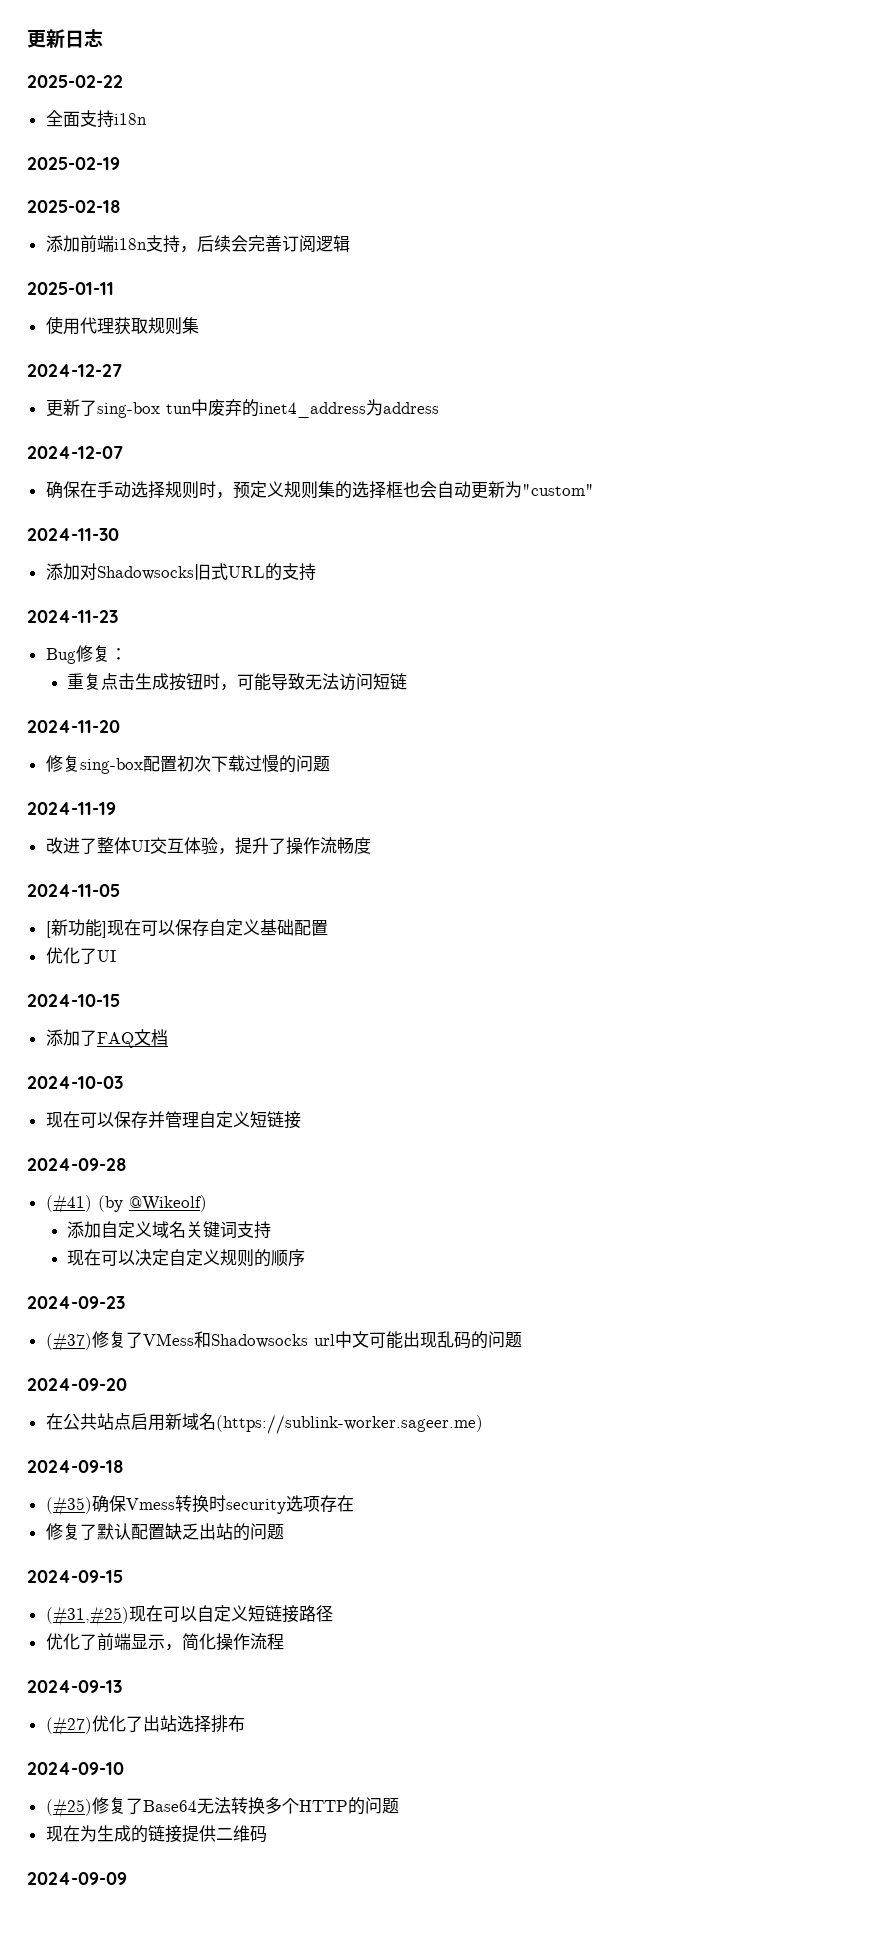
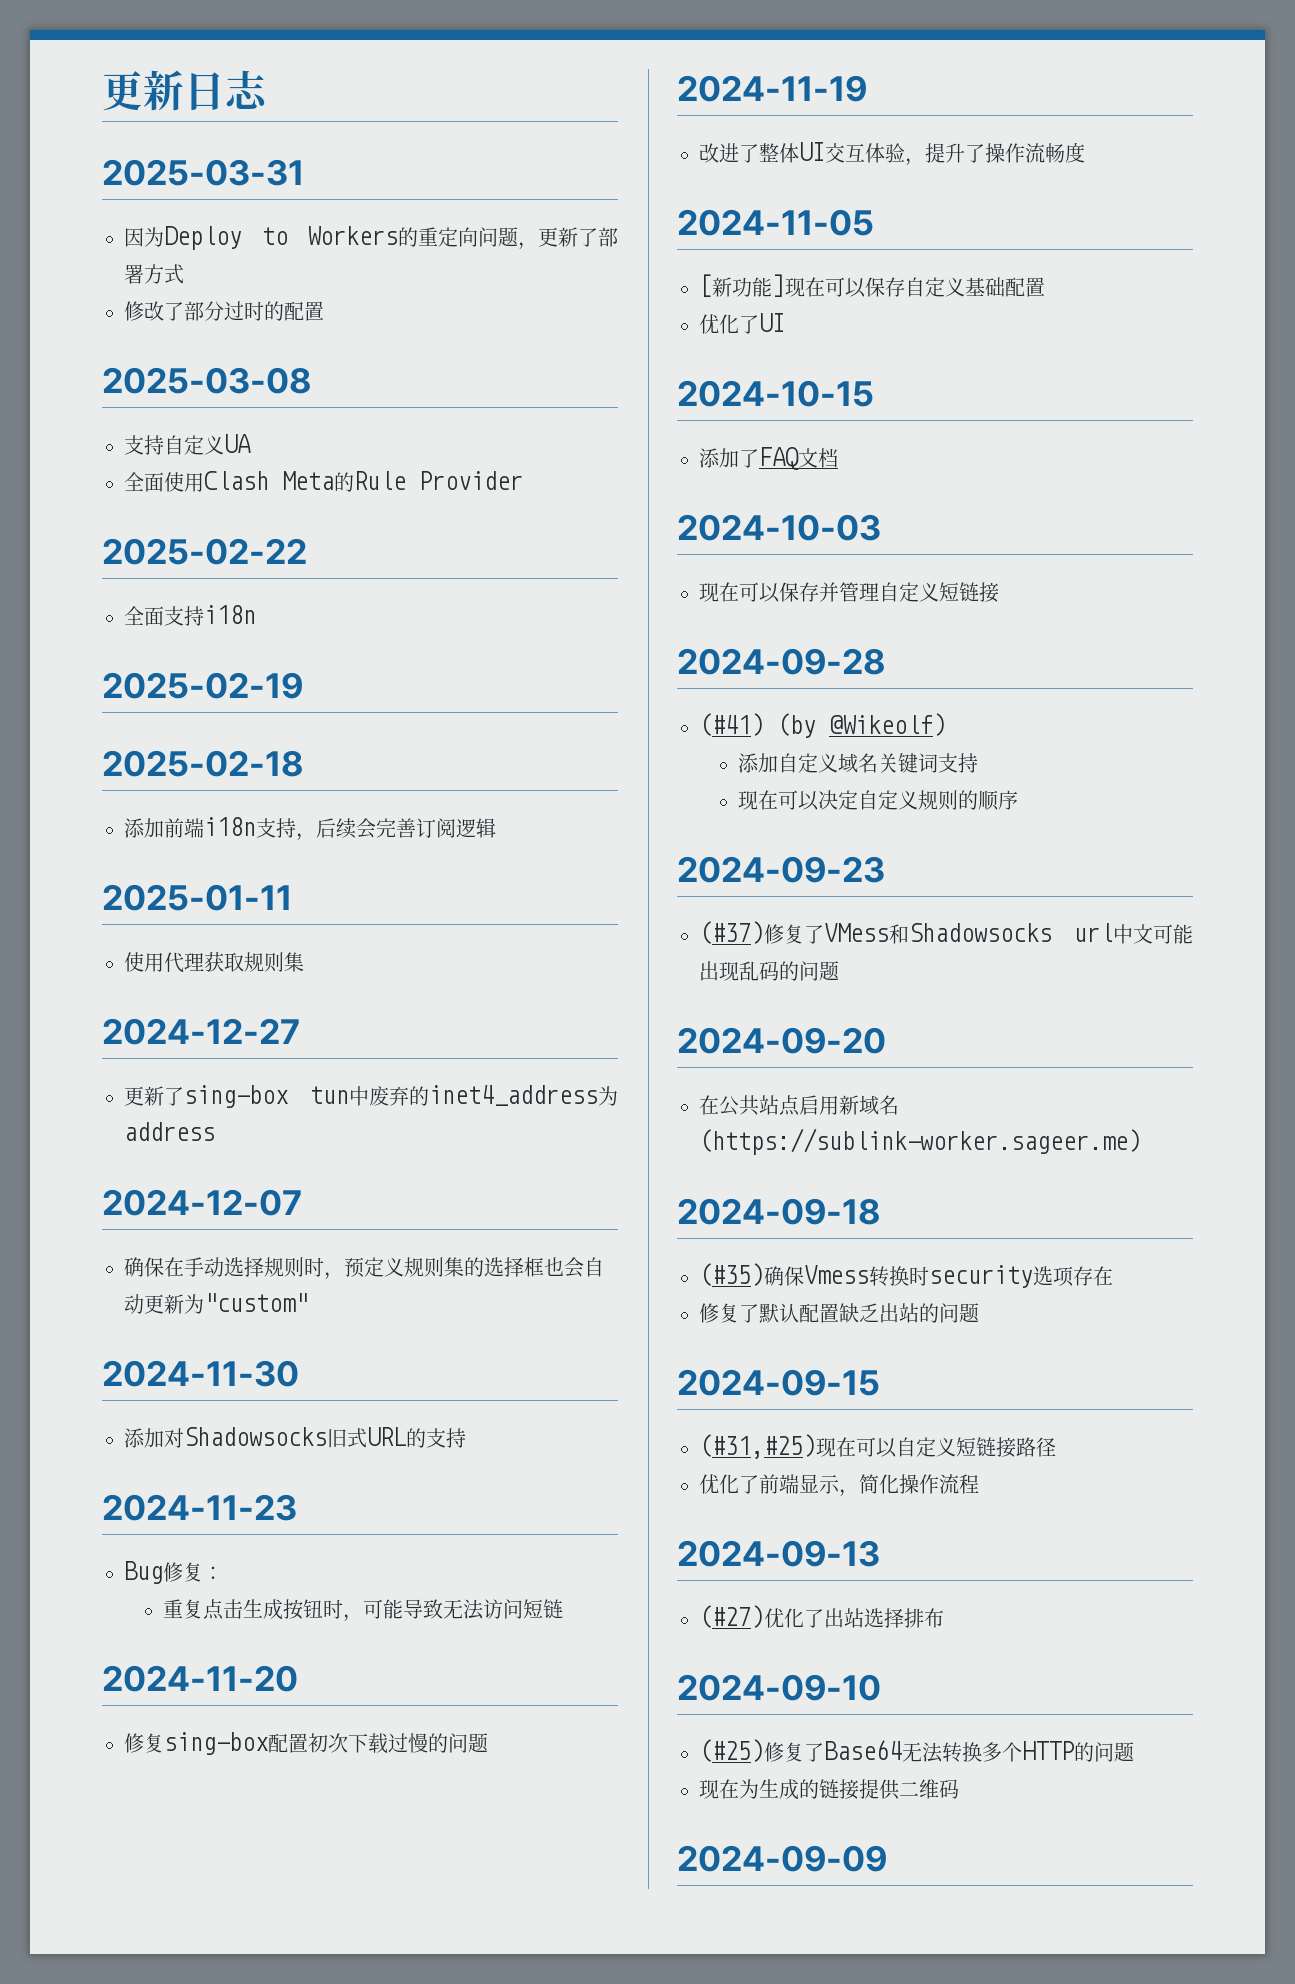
+ 2025-03-31
+ 因为Deploy to Workers的重定向问题，更新了部署方式
+ 修改了部分过时的配置
+ 2025-03-08
+ 支持自定义UA
+ 全面使用Clash Meta的Rule Provider

